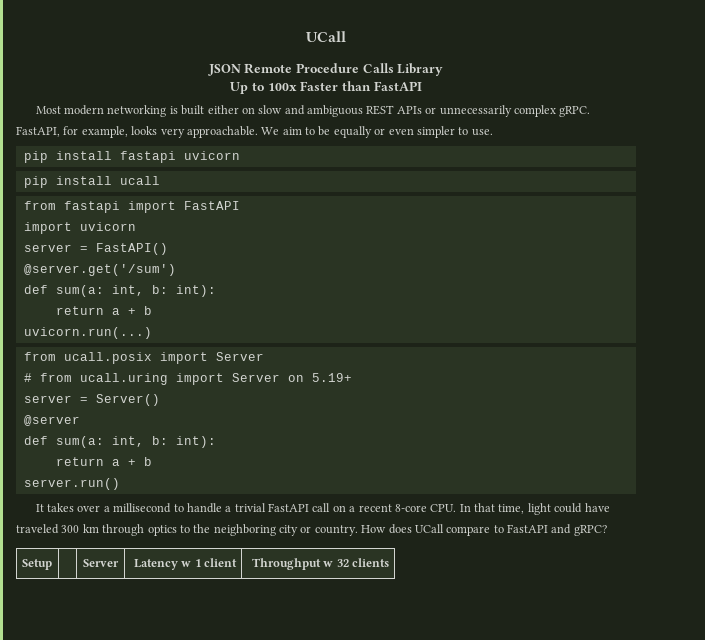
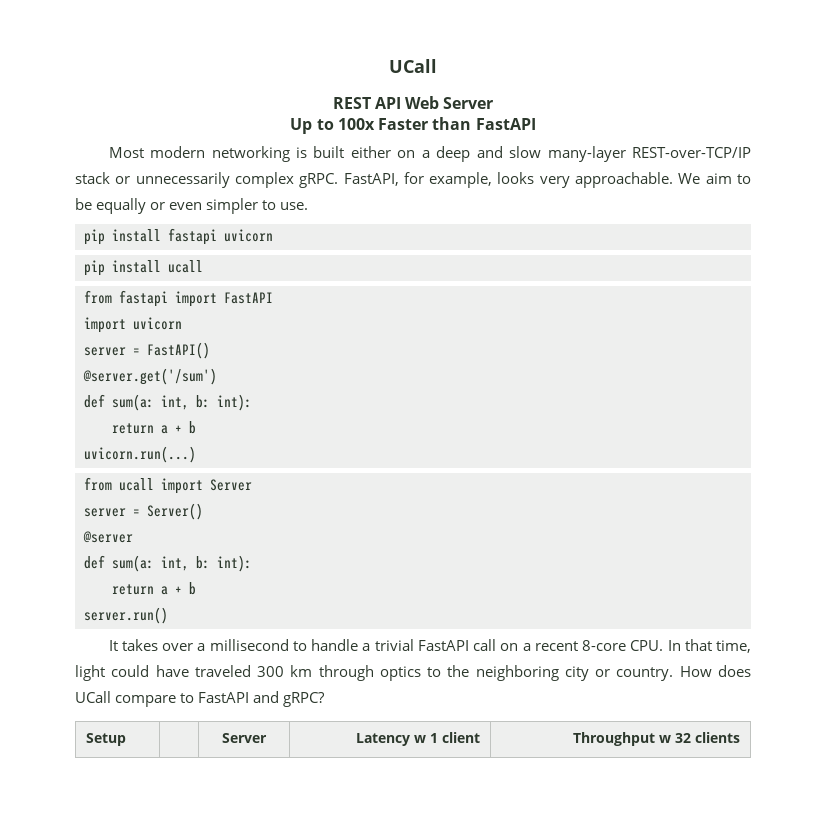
- JSON Remote Procedure Calls Library
+ REST API Web Server
- Most modern networking is built either on slow and ambiguous REST APIs or unnecessarily complex gRPC.
+ Most modern networking is built either on a deep and slow many-layer REST-over-TCP/IP stack or unnecessarily complex gRPC.
- from ucall.posix import Server
- # from ucall.uring import Server on 5.19+
+ from ucall import Server

